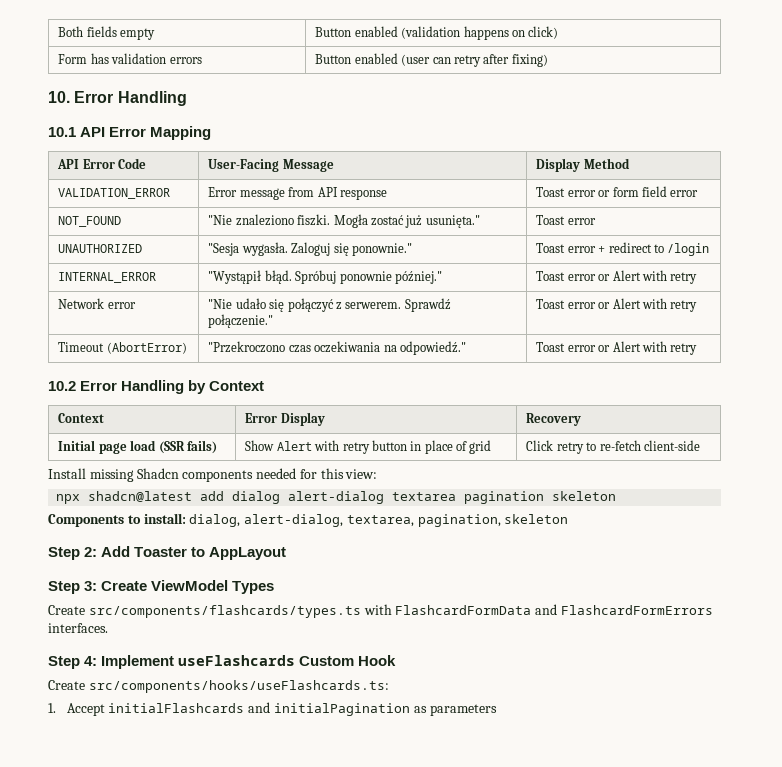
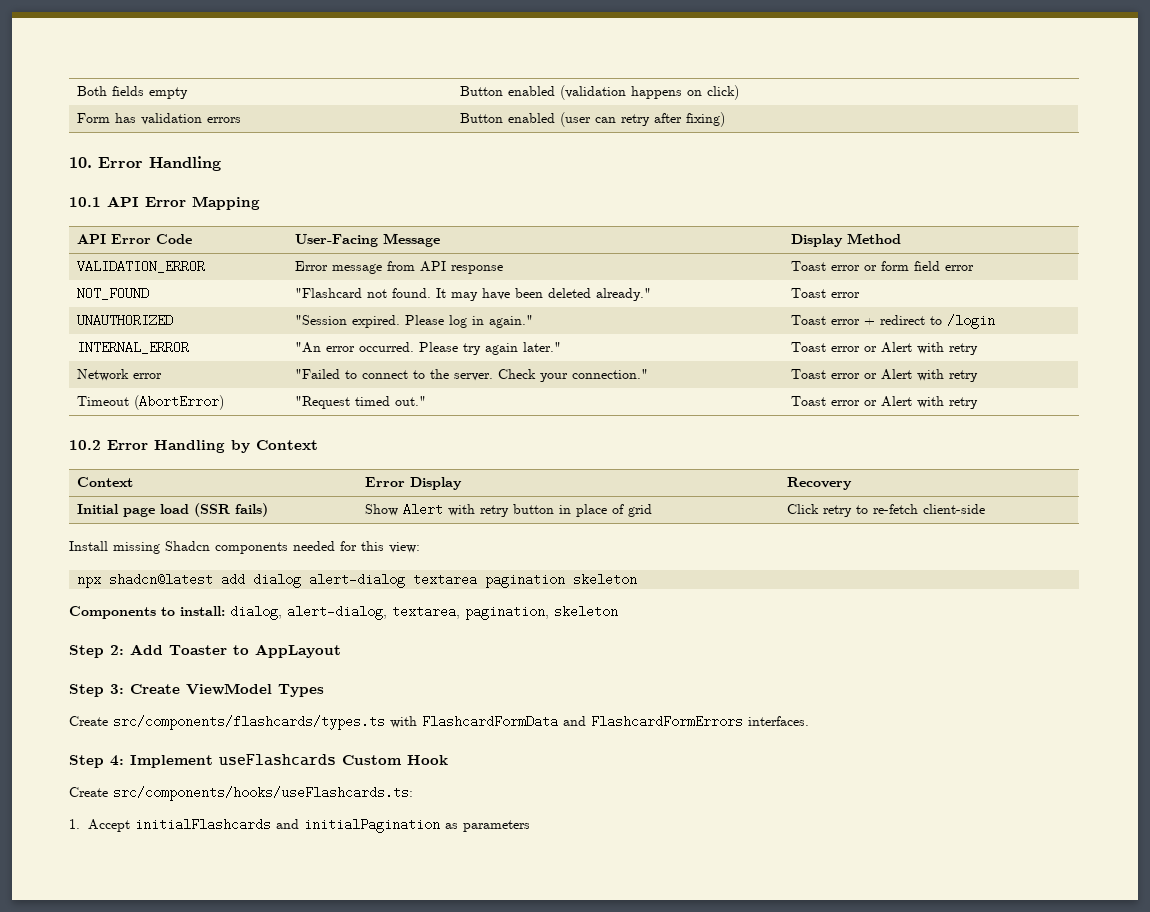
- NOT_FOUND | "Nie znaleziono fiszki. Mogła zostać już usunięta." | Toast error
- UNAUTHORIZED | "Sesja wygasła. Zaloguj się ponownie." | Toast error + redirect to /login
+ NOT_FOUND | "Flashcard not found. It may have been deleted already." | Toast error
+ UNAUTHORIZED | "Session expired. Please log in again." | Toast error + redirect to /login
- INTERNAL_ERROR | "Wystąpił błąd. Spróbuj ponownie później." | Toast error or Alert with retry
+ INTERNAL_ERROR | "An error occurred. Please try again later." | Toast error or Alert with retry
- Network error | "Nie udało się połączyć z serwerem. Sprawdź połączenie." | Toast error or Alert with retry
+ Network error | "Failed to connect to the server. Check your connection." | Toast error or Alert with retry
- Timeout (AbortError) | "Przekroczono czas oczekiwania na odpowiedź." | Toast error or Alert with retry
+ Timeout (AbortError) | "Request timed out." | Toast error or Alert with retry

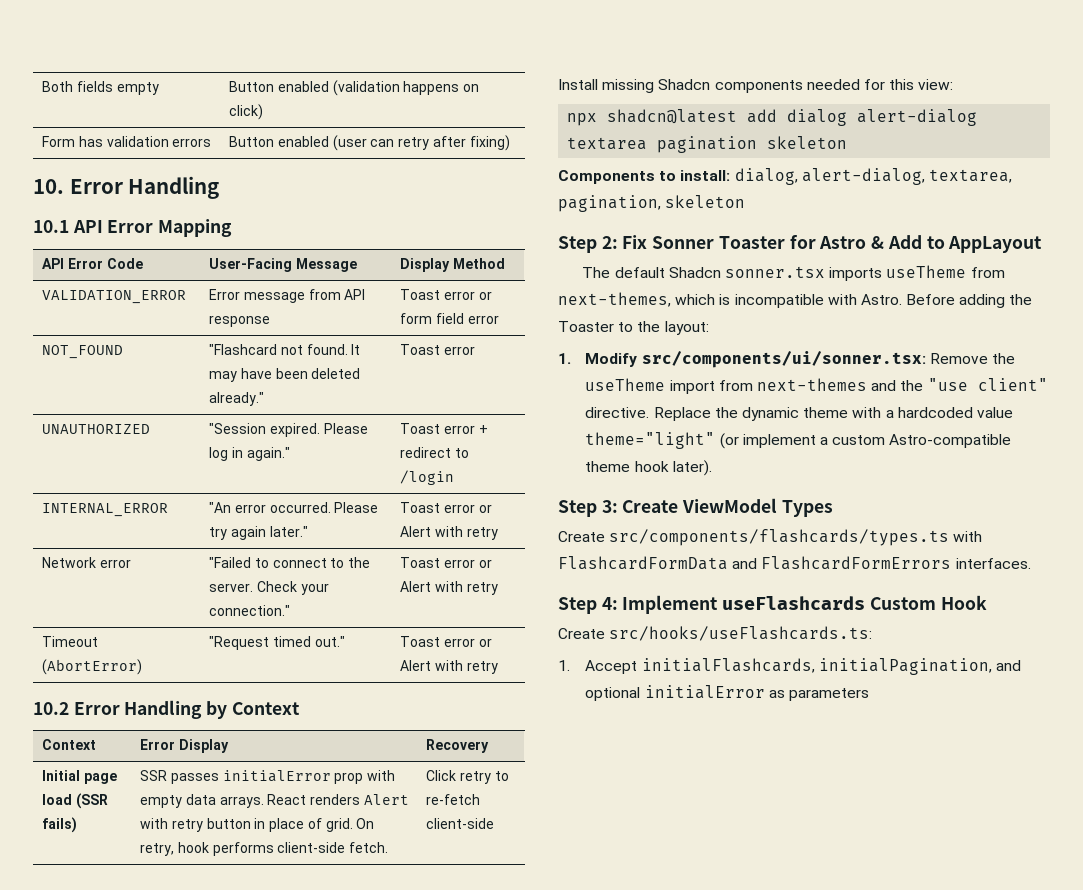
- Initial page load (SSR fails) | Show Alert with retry button in place of grid | Click retry to re-fetch client-side
+ Initial page load (SSR fails) | SSR passes initialError prop with empty data arrays. React renders Alert with retry button in place of grid. On retry, hook performs client-side fetch. | Click retry to re-fetch client-side
- Step 2: Add Toaster to AppLayout
+ Step 2: Fix Sonner Toaster for Astro & Add to AppLayout
+ The default Shadcn sonner.tsx imports useTheme from next-themes, which is incompatible with Astro. Before adding the Toaster to the layout:
+ 1. Modify src/components/ui/sonner.tsx: Remove the useTheme import from next-themes and the "use client" directive. Replace the dynamic theme with a hardcoded value theme="light" (or implement a custom Astro-compatible theme hook later).
- Create src/components/hooks/useFlashcards.ts:
+ Create src/hooks/useFlashcards.ts:
- 1. Accept initialFlashcards and initialPagination as parameters
+ 1. Accept initialFlashcards, initialPagination, and optional initialError as parameters

